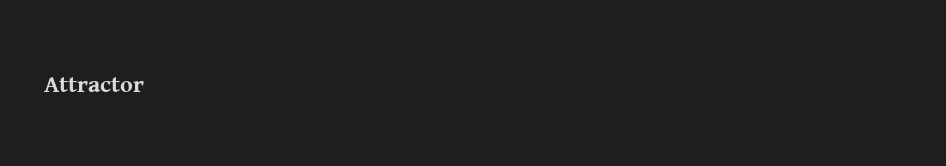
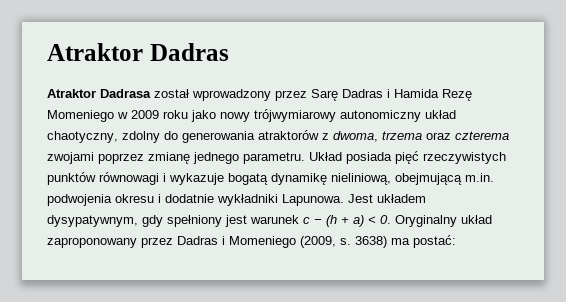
- Attractor
+ Atraktor Dadras
+ Atraktor Dadrasa został wprowadzony przez Sarę Dadras i Hamida Rezę Momeniego w 2009 roku jako nowy trójwymiarowy autonomiczny układ chaotyczny, zdolny do generowania atraktorów z dwoma, trzema oraz czterema zwojami poprzez zmianę jednego parametru. Układ posiada pięć rzeczywistych punktów równowagi i wykazuje bogatą dynamikę nieliniową, obejmującą m.in. podwojenia okresu i dodatnie wykładniki Lapunowa. Jest układem dysypatywnym, gdy spełniony jest warunek c − (h + a) < 0. Oryginalny układ zaproponowany przez Dadras i Momeniego (2009, s. 3638) ma postać:

